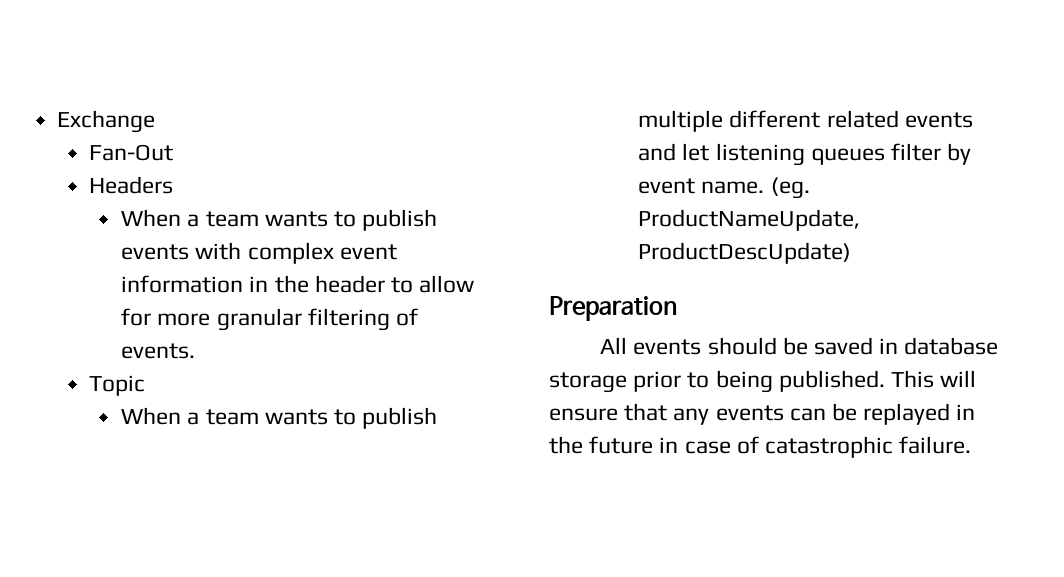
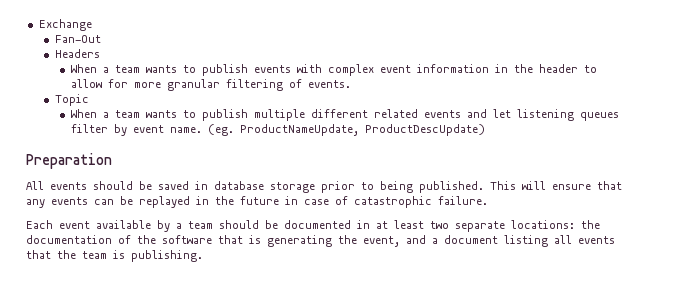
+ Each event available by a team should be documented in at least two separate locations: the documentation of the software that is generating the event, and a document listing all events that the team is publishing.

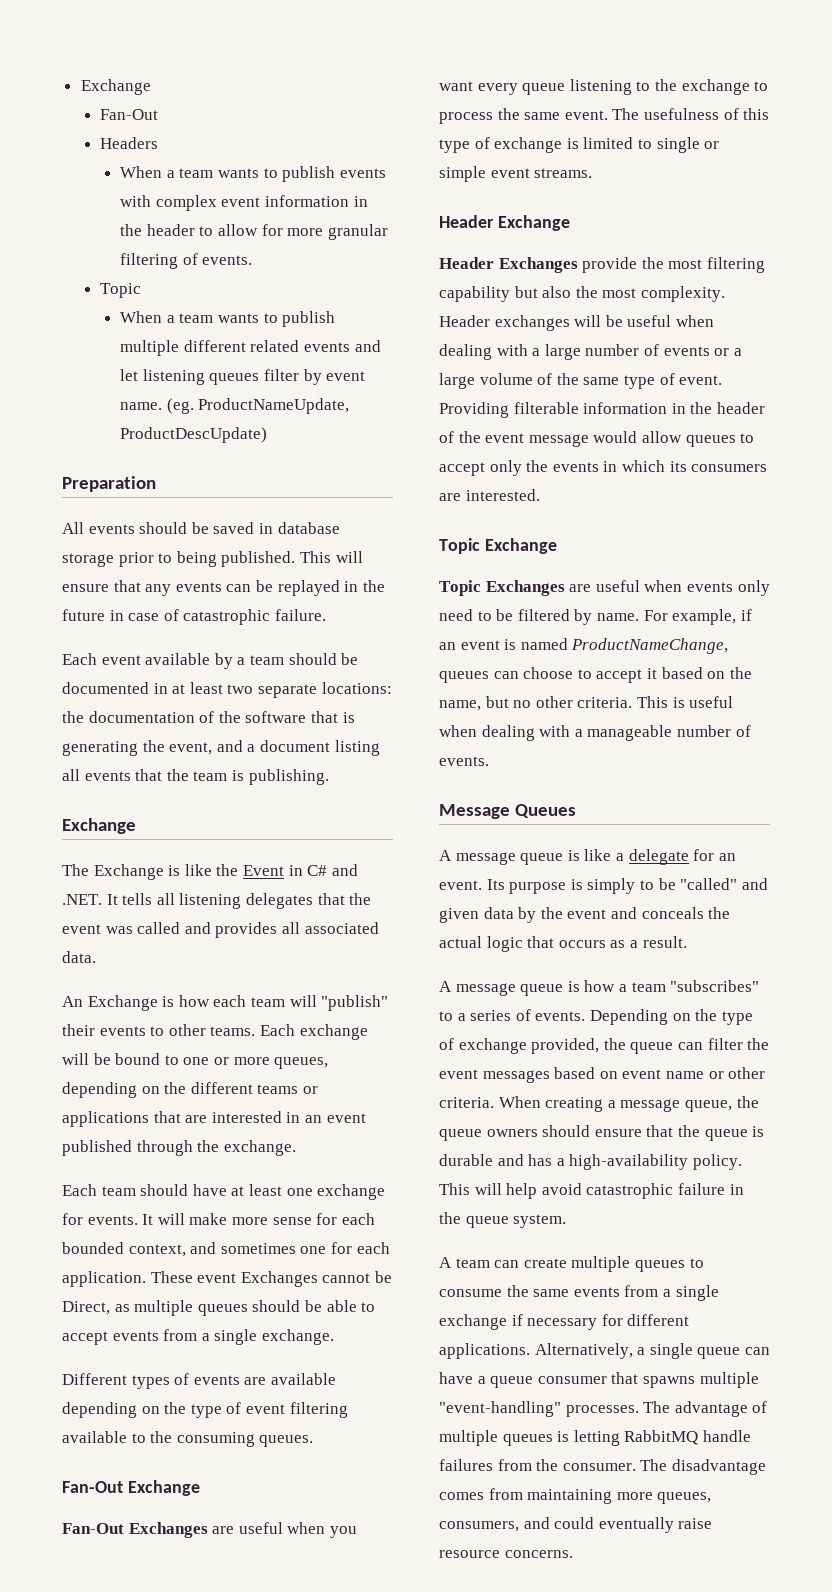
  Each event available by a team should be documented in at least two separate locations: the documentation of the software that is generating the event, and a document listing all events that the team is publishing.
+ Exchange
+ The Exchange is like the Event in C# and .NET. It tells all listening delegates that the event was called and provides all associated data.
+ An Exchange is how each team will "publish" their events to other teams. Each exchange will be bound to one or more queues, depending on the different teams or applications that are interested in an event published through the exchange.
+ Each team should have at least one exchange for events. It will make more sense for each bounded context, and sometimes one for each application. These event Exchanges cannot be Direct, as multiple queues should be able to accept events from a single exchange.
+ Different types of events are available depending on the type of event filtering available to the consuming queues.
+ Fan-Out Exchange
+ Fan-Out Exchanges are useful when you want every queue listening to the exchange to process the same event. The usefulness of this type of exchange is limited to single or simple event streams.
+ Header Exchange
+ Header Exchanges provide the most filtering capability but also the most complexity. Header exchanges will be useful when dealing with a large number of events or a large volume of the same type of event. Providing filterable information in the header of the event message would allow queues to accept only the events in which its consumers are interested.
+ Topic Exchange
+ Topic Exchanges are useful when events only need to be filtered by name. For example, if an event is named ProductNameChange, queues can choose to accept it based on the name, but no other criteria. This is useful when dealing with a manageable number of events.
+ Message Queues
+ A message queue is like a delegate for an event. Its purpose is simply to be "called" and given data by the event and conceals the actual logic that occurs as a result.
+ A message queue is how a team "subscribes" to a series of events. Depending on the type of exchange provided, the queue can filter the event messages based on event name or other criteria. When creating a message queue, the queue owners should ensure that the queue is durable and has a high-availability policy. This will help avoid catastrophic failure in the queue system.
+ A team can create multiple queues to consume the same events from a single exchange if necessary for different applications. Alternatively, a single queue can have a queue consumer that spawns multiple "event-handling" processes. The advantage of multiple queues is letting RabbitMQ handle failures from the consumer. The disadvantage comes from maintaining more queues, consumers, and could eventually raise resource concerns.

